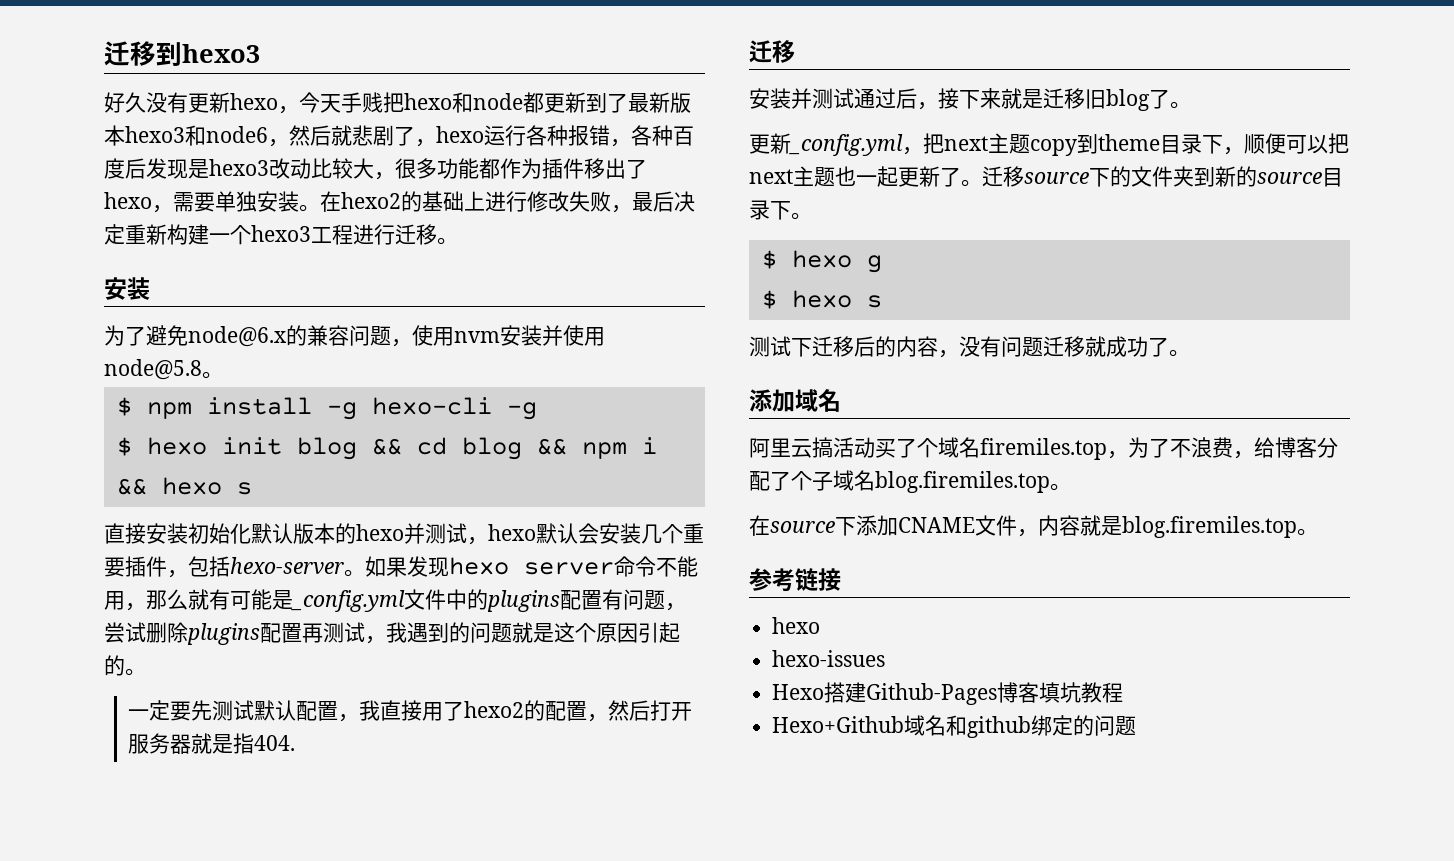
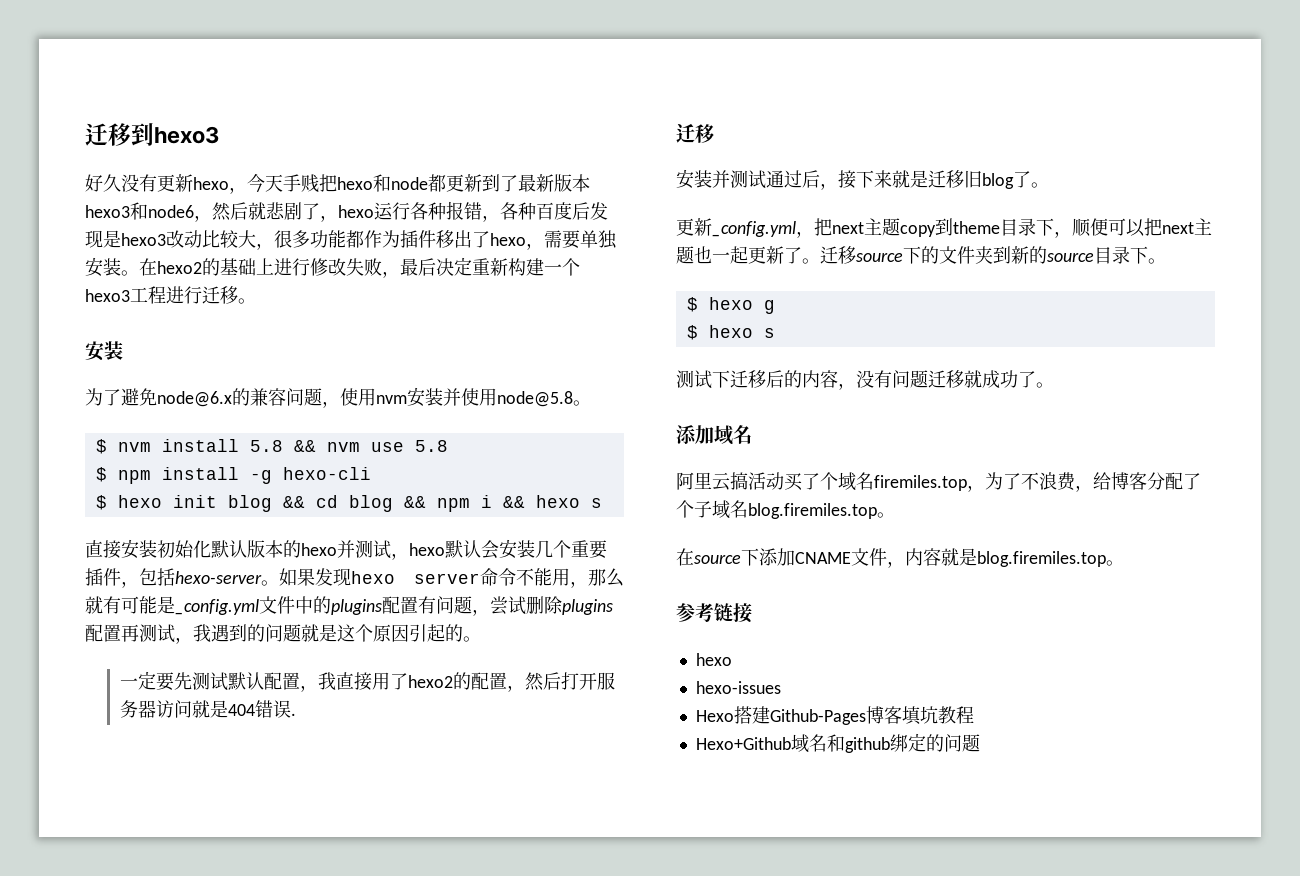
+ $ nvm install 5.8 && nvm use 5.8
- $ npm install -g hexo-cli -g
+ $ npm install -g hexo-cli
- 一定要先测试默认配置，我直接用了hexo2的配置，然后打开服务器就是指404.
+ 一定要先测试默认配置，我直接用了hexo2的配置，然后打开服务器访问就是404错误.

